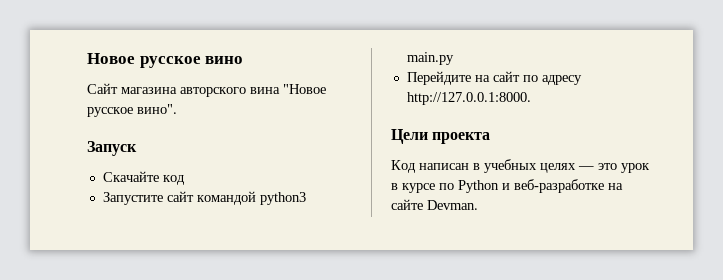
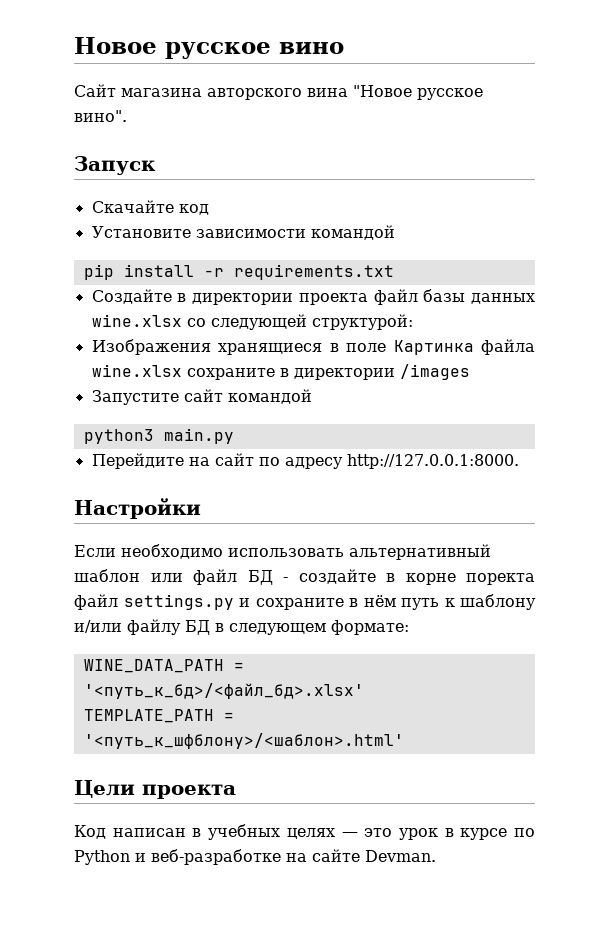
+ Установите зависимости командой
+ pip install -r requirements.txt
+ Создайте в директории проекта файл базы данных wine.xlsx со следующей структурой:
+ Изображения хранящиеся в поле Картинка файла wine.xlsx сохраните в директории /images
- Запустите сайт командой python3 main.py
+ Запустите сайт командой
+ python3 main.py
+ Настройки
+ Если необходимо использовать альтернативный шаблон или файл БД - создайте в корне поректа файл settings.py и сохраните в нём путь к шаблону и/или файлу БД в следующем формате:
+ WINE_DATA_PATH = '<путь_к_бд>/<файл_бд>.xlsx'
+ TEMPLATE_PATH = '<путь_к_шфблону>/<шаблон>.html'

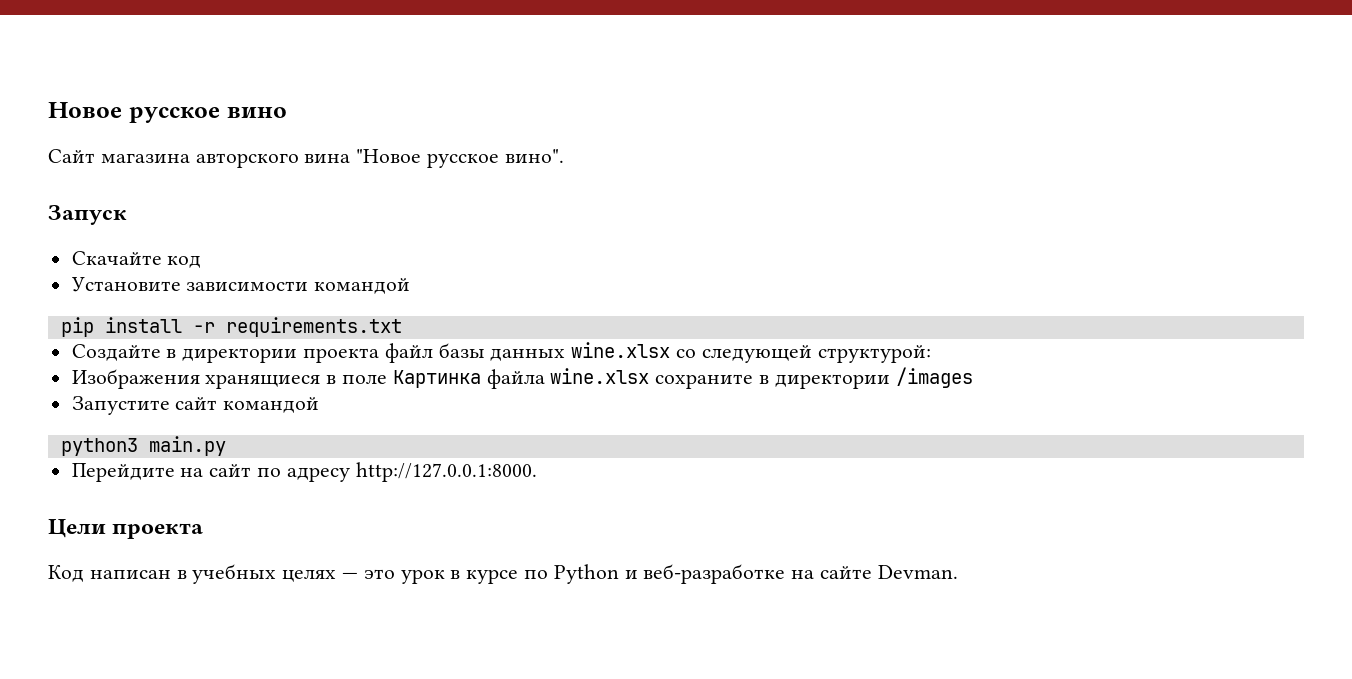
- Настройки
- Если необходимо использовать альтернативный шаблон или файл БД - создайте в корне поректа файл settings.py и сохраните в нём путь к шаблону и/или файлу БД в следующем формате:
- WINE_DATA_PATH = '<путь_к_бд>/<файл_бд>.xlsx'
- TEMPLATE_PATH = '<путь_к_шфблону>/<шаблон>.html'

